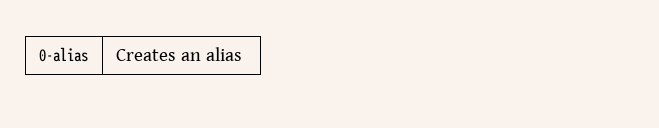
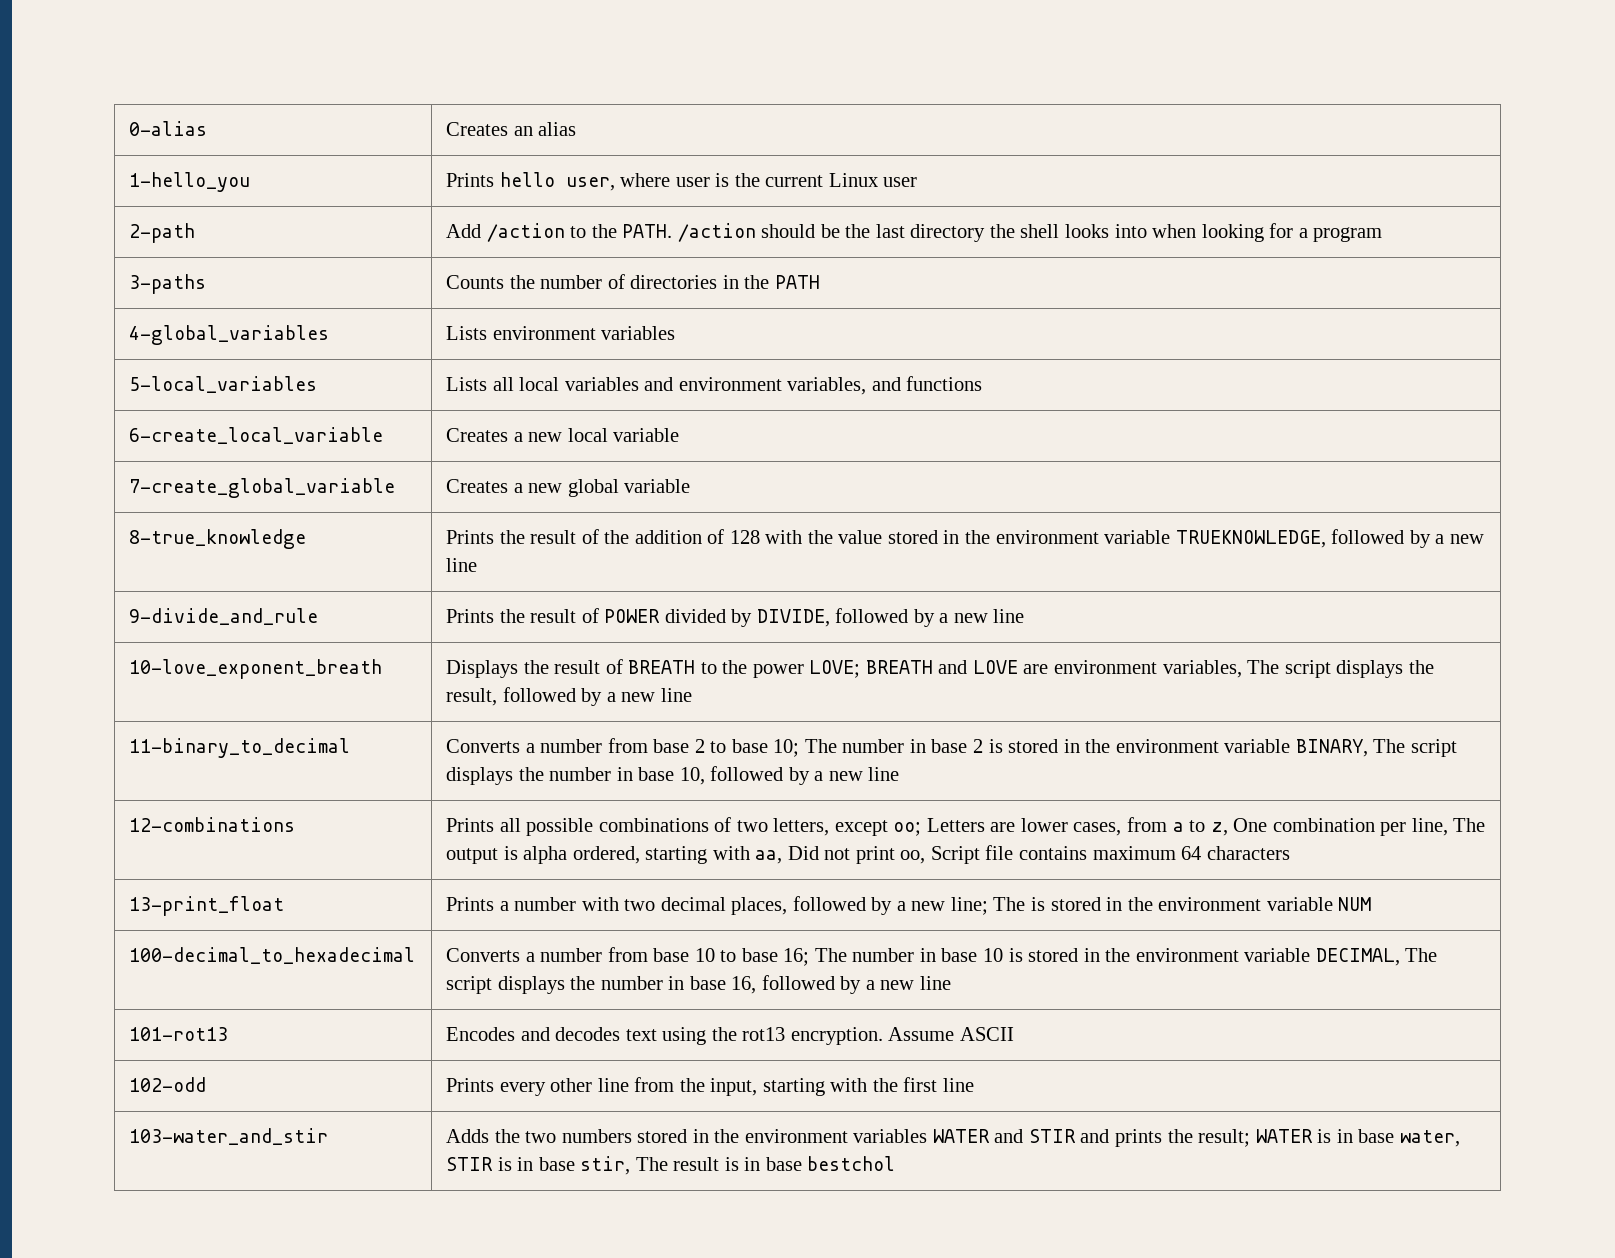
+ 1-hello_you | Prints hello user, where user is the current Linux user
+ 2-path | Add /action to the PATH. /action should be the last directory the shell looks into when looking for a program
+ 3-paths | Counts the number of directories in the PATH
+ 4-global_variables | Lists environment variables
+ 5-local_variables | Lists all local variables and environment variables, and functions
+ 6-create_local_variable | Creates a new local variable
+ 7-create_global_variable | Creates a new global variable
+ 8-true_knowledge | Prints the result of the addition of 128 with the value stored in the environment variable TRUEKNOWLEDGE, followed by a new line
+ 9-divide_and_rule | Prints the result of POWER divided by DIVIDE, followed by a new line
+ 10-love_exponent_breath | Displays the result of BREATH to the power LOVE; BREATH and LOVE are environment variables, The script displays the result, followed by a new line
+ 11-binary_to_decimal | Converts a number from base 2 to base 10; The number in base 2 is stored in the environment variable BINARY, The script displays the number in base 10, followed by a new line
+ 12-combinations | Prints all possible combinations of two letters, except oo; Letters are lower cases, from a to z, One combination per line, The output is alpha ordered, starting with aa, Did not print oo, Script file contains maximum 64 characters
+ 13-print_float | Prints a number with two decimal places, followed by a new line; The is stored in the environment variable NUM
+ 100-decimal_to_hexadecimal | Converts a number from base 10 to base 16; The number in base 10 is stored in the environment variable DECIMAL, The script displays the number in base 16, followed by a new line
+ 101-rot13 | Encodes and decodes text using the rot13 encryption. Assume ASCII
+ 102-odd | Prints every other line from the input, starting with the first line
+ 103-water_and_stir | Adds the two numbers stored in the environment variables WATER and STIR and prints the result; WATER is in base water, STIR is in base stir, The result is in base bestchol

